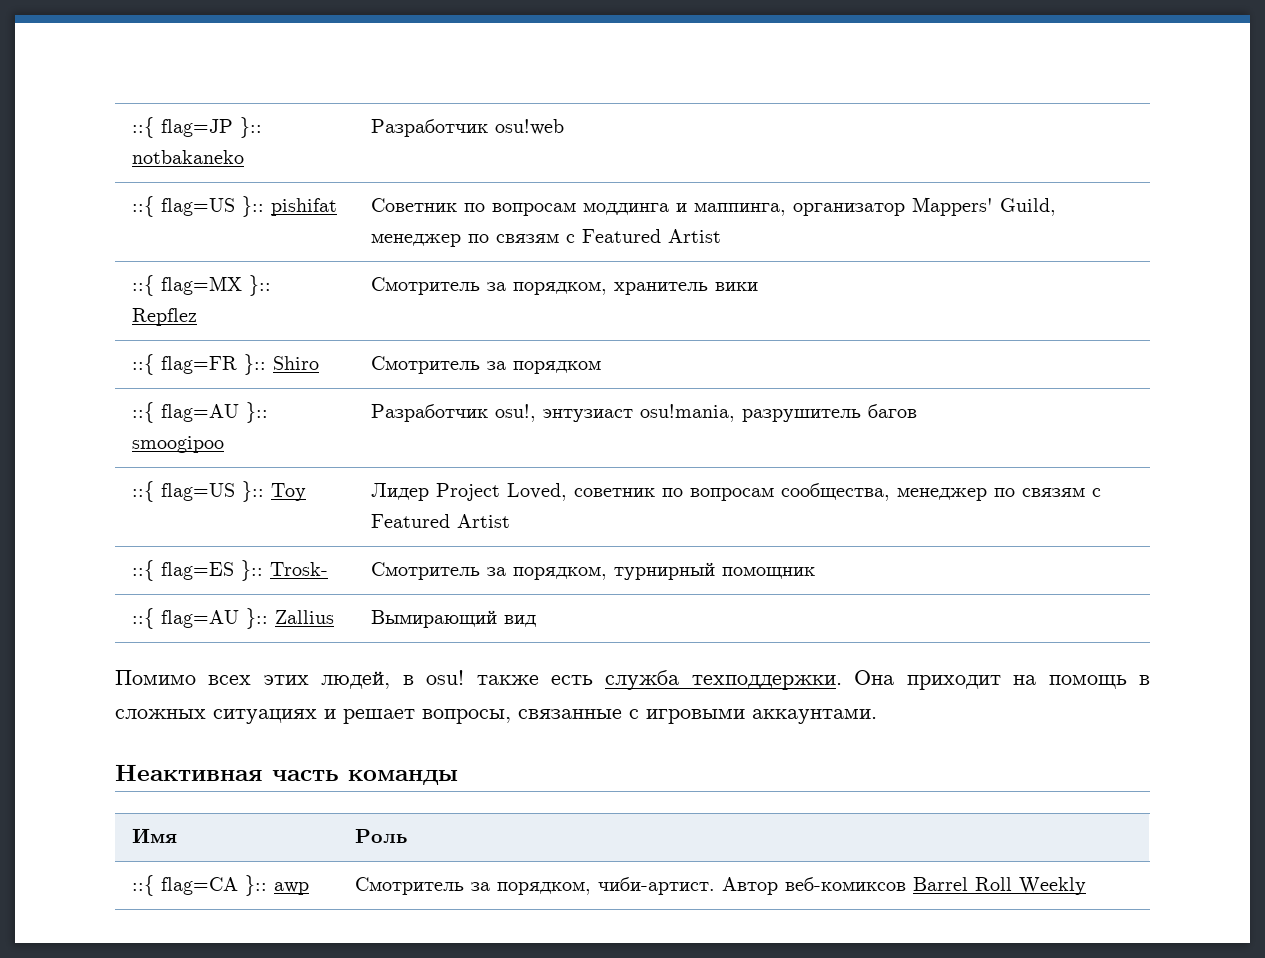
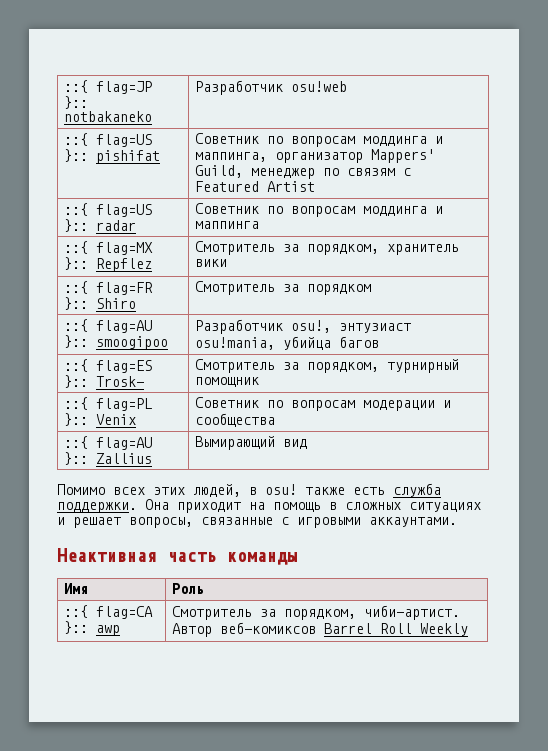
+ ::{ flag=US }:: radar | Советник по вопросам моддинга и маппинга
- ::{ flag=AU }:: smoogipoo | Разработчик osu!, энтузиаст osu!mania, разрушитель багов
+ ::{ flag=AU }:: smoogipoo | Разработчик osu!, энтузиаст osu!mania, убийца багов
- ::{ flag=US }:: Toy | Лидер Project Loved, советник по вопросам сообщества, менеджер по связям с Featured Artist
+ ::{ flag=PL }:: Venix | Советник по вопросам модерации и сообщества
- Помимо всех этих людей, в osu! также есть служба техподдержки.
+ Помимо всех этих людей, в osu! также есть служба поддержки.

